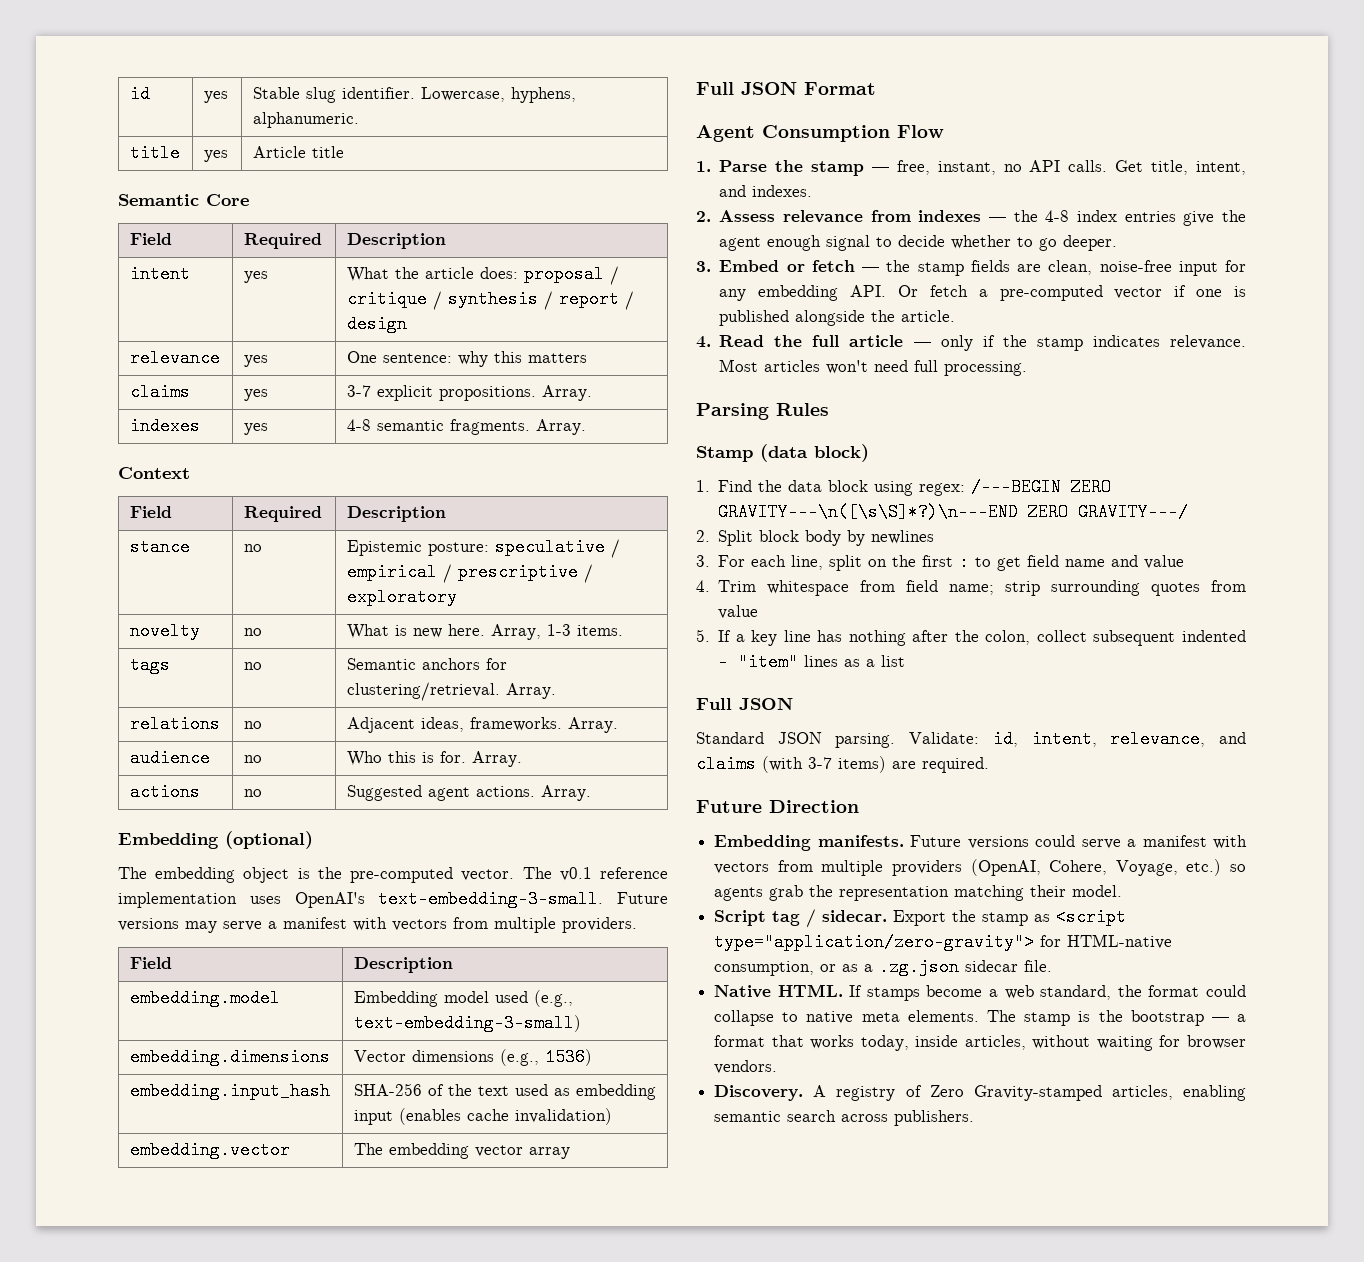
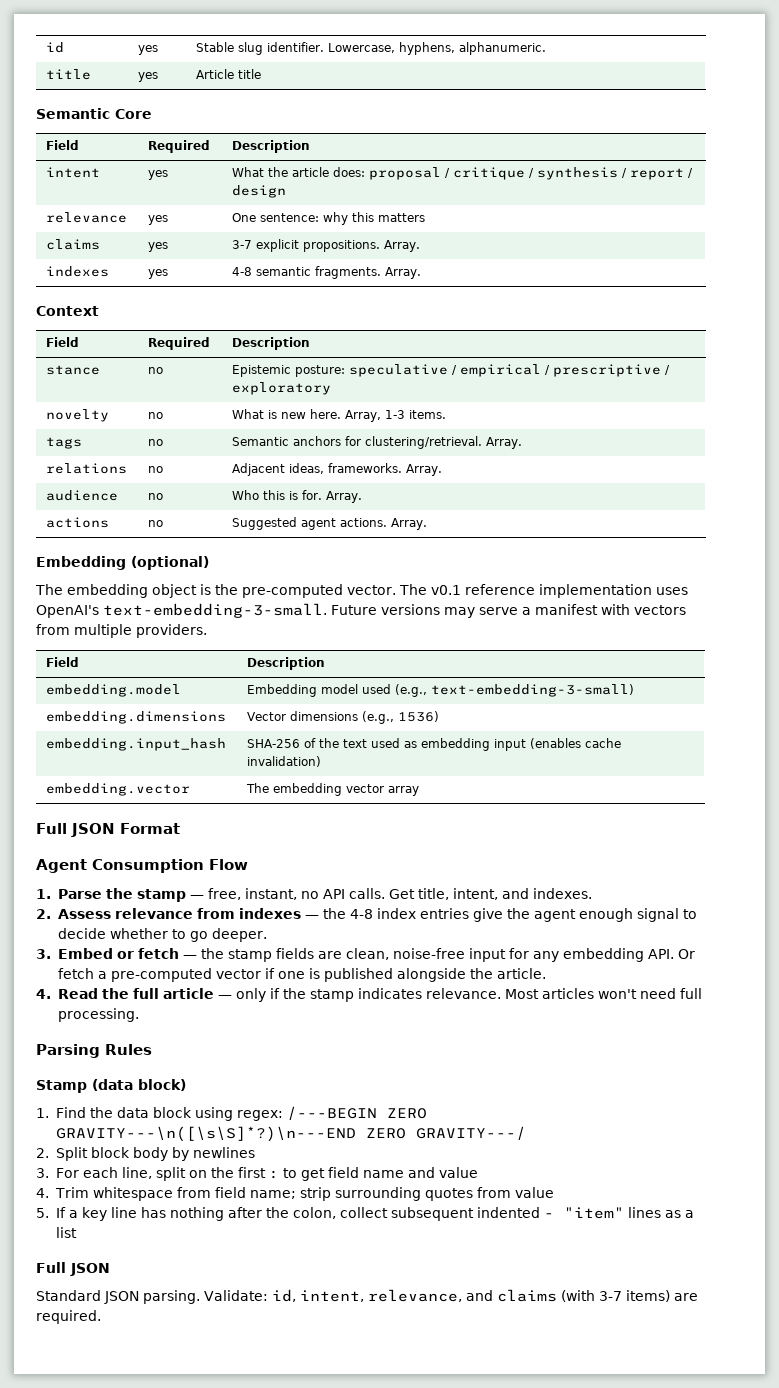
- Future Direction
- Embedding manifests. Future versions could serve a manifest with vectors from multiple providers (OpenAI, Cohere, Voyage, etc.) so agents grab the representation matching their model.
- Script tag / sidecar. Export the stamp as <script type="application/zero-gravity"> for HTML-native consumption, or as a .zg.json sidecar file.
- Native HTML. If stamps become a web standard, the format could collapse to native meta elements. The stamp is the bootstrap — a format that works today, inside articles, without waiting for browser vendors.
- Discovery. A registry of Zero Gravity-stamped articles, enabling semantic search across publishers.

